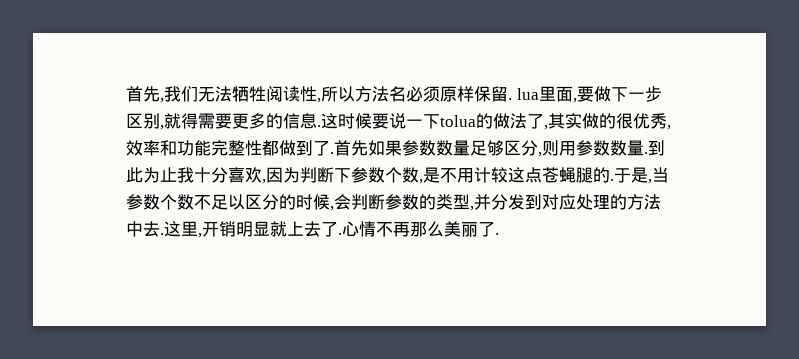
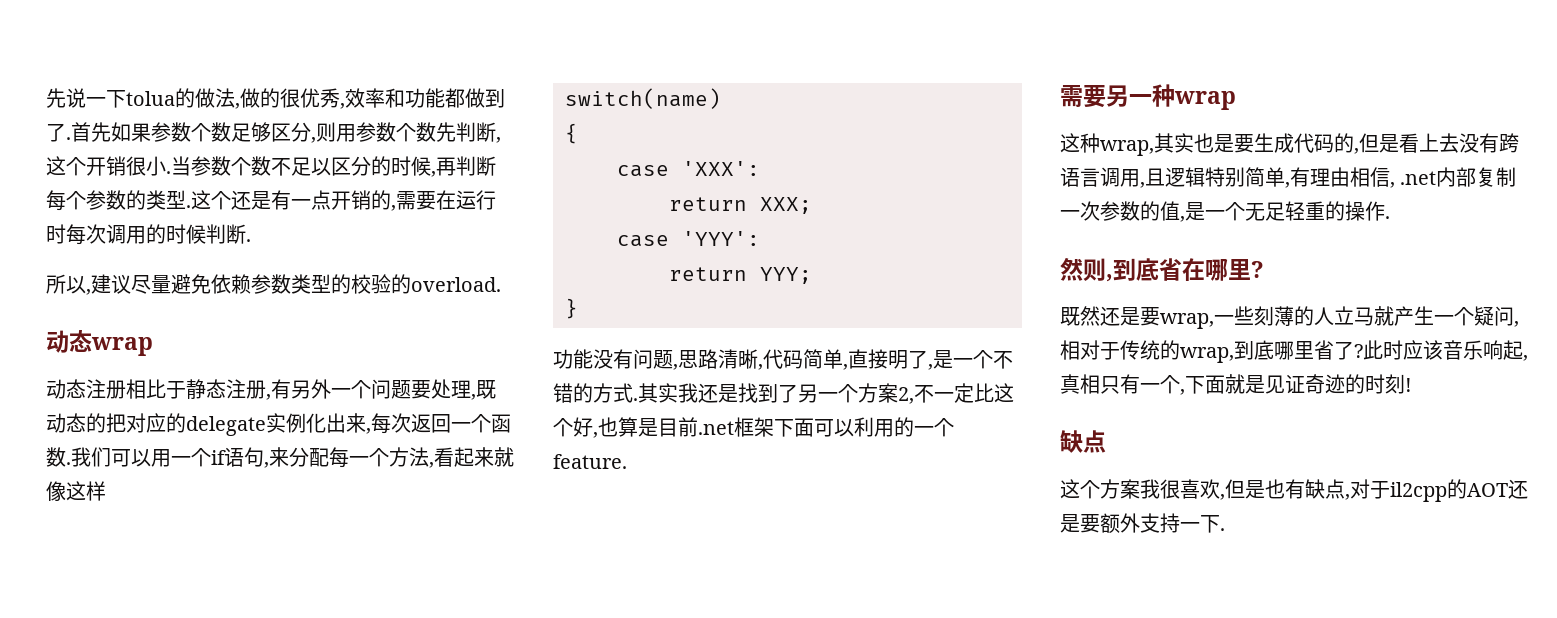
- 首先,我们无法牺牲阅读性,所以方法名必须原样保留. lua里面,要做下一步区别,就得需要更多的信息.这时候要说一下tolua的做法了,其实做的很优秀,效率和功能完整性都做到了.
+ 先说一下tolua的做法,做的很优秀,效率和功能都做到了.
- 首先如果参数数量足够区分,则用参数数量.到此为止我十分喜欢,因为判断下参数个数,是不用计较这点苍蝇腿的.于是,当参数个数不足以区分的时候,会判断参数的类型,并分发到对应处理的方法中去.这里,开销明显就上去了.心情不再那么美丽了.
+ 首先如果参数个数足够区分,则用参数个数先判断,这个开销很小.当参数个数不足以区分的时候,再判断每个参数的类型.这个还是有一点开销的,需要在运行时每次调用的时候判断.
+ 所以,建议尽量避免依赖参数类型的校验的overload.
+ 动态wrap
+ 动态注册相比于静态注册,有另外一个问题要处理,既动态的把对应的delegate实例化出来,每次返回一个函数.我们可以用一个if语句,来分配每一个方法,看起来就像这样
+ switch(name)
+ {
+ case 'XXX':
+ return XXX;
+ case 'YYY':
+ return YYY;
+ }
+ 功能没有问题,思路清晰,代码简单,直接明了,是一个不错的方式.其实我还是找到了另一个方案2,不一定比这个好,也算是目前.net框架下面可以利用的一个feature.
+ 需要另一种wrap
+ 这种wrap,其实也是要生成代码的,但是看上去没有跨语言调用,且逻辑特别简单,有理由相信, .net内部复制一次参数的值,是一个无足轻重的操作.
+ 然则,到底省在哪里?
+ 既然还是要wrap,一些刻薄的人立马就产生一个疑问,相对于传统的wrap,到底哪里省了?此时应该音乐响起,真相只有一个,下面就是见证奇迹的时刻!
+ 缺点
+ 这个方案我很喜欢,但是也有缺点,对于il2cpp的AOT还是要额外支持一下.

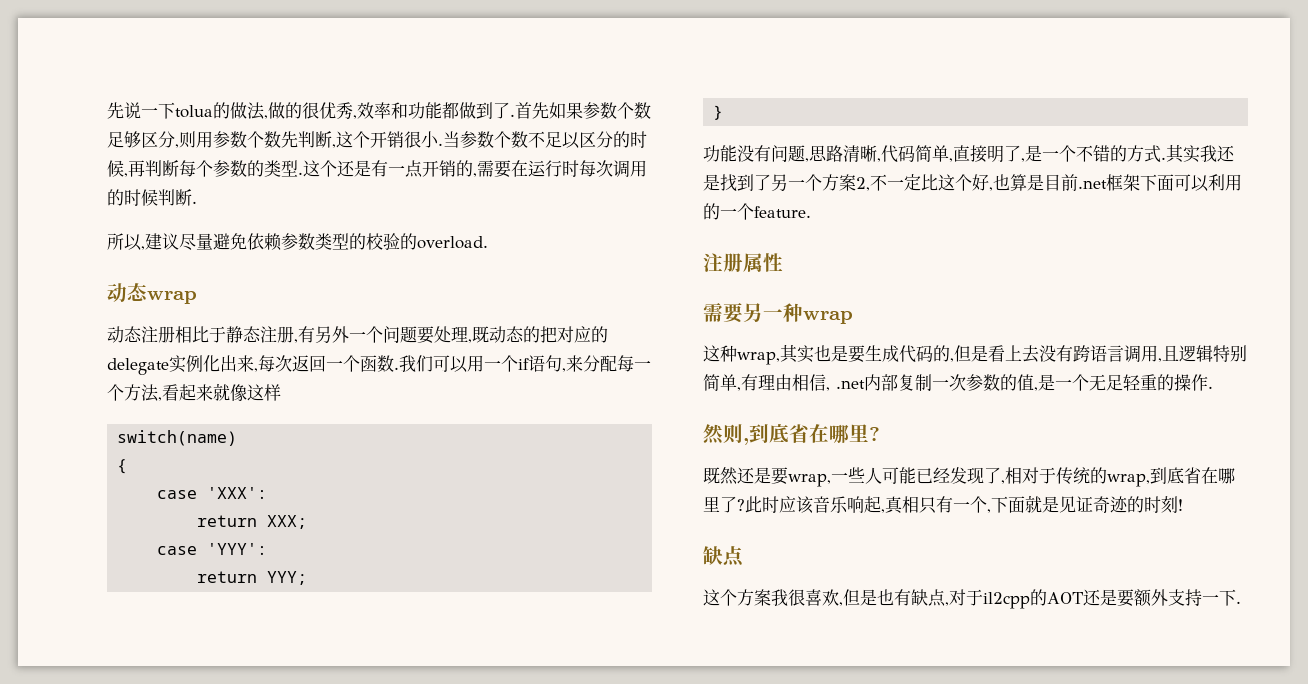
+ 注册属性
- 既然还是要wrap,一些刻薄的人立马就产生一个疑问,相对于传统的wrap,到底哪里省了?
+ 既然还是要wrap,一些人可能已经发现了,相对于传统的wrap,到底省在哪里了?

